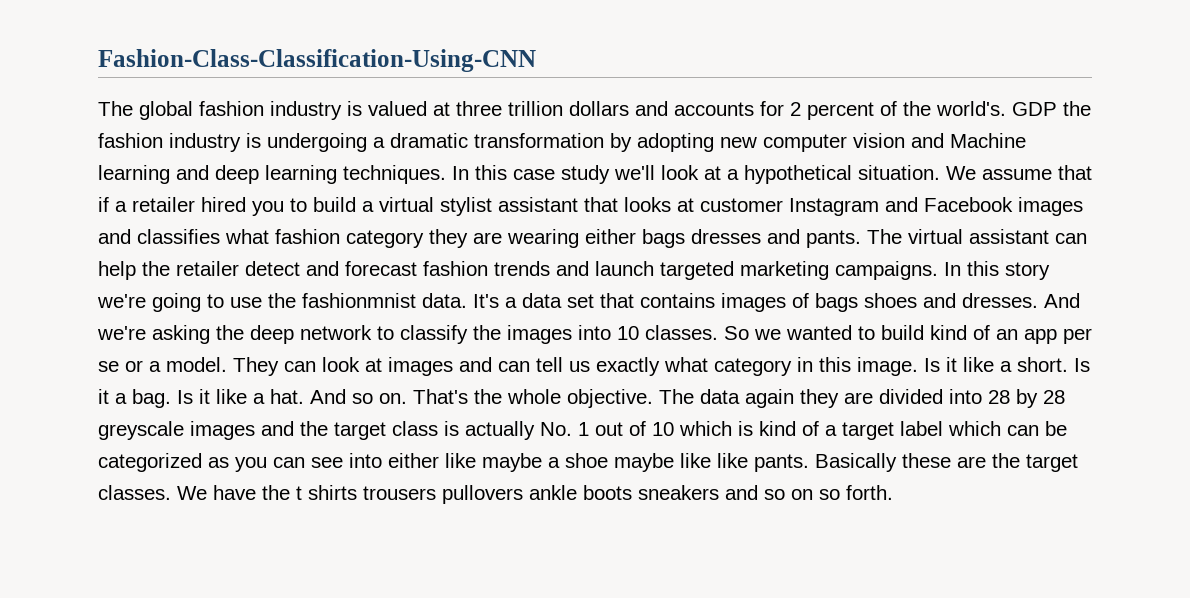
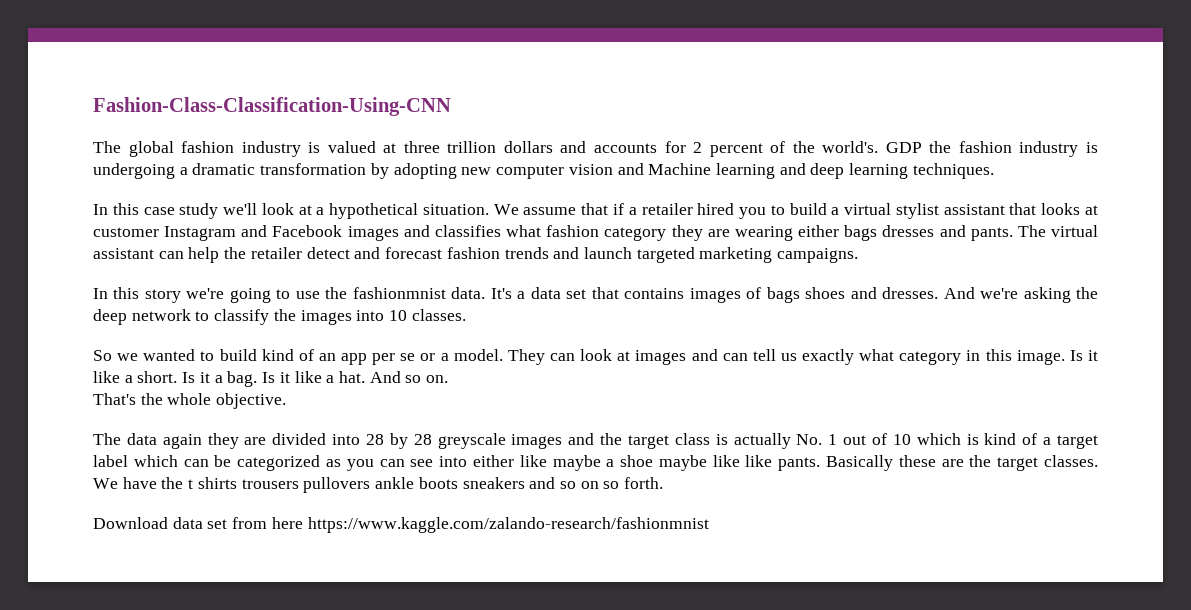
- GDP the fashion industry is undergoing a dramatic transformation by adopting new computer vision and Machine learning and deep learning techniques. In this case study we'll look at a hypothetical situation.
+ GDP the fashion industry is undergoing a dramatic transformation by adopting new computer vision and Machine learning and deep learning techniques.
+ In this case study we'll look at a hypothetical situation.
- The virtual assistant can help the retailer detect and forecast fashion trends and launch targeted marketing campaigns. In this story we're going to use the fashionmnist data.
+ The virtual assistant can help the retailer detect and forecast fashion trends and launch targeted marketing campaigns.
+ In this story we're going to use the fashionmnist data.
- And we're asking the deep network to classify the images into 10 classes. So we wanted to build kind of an app per se or a model.
+ And we're asking the deep network to classify the images into 10 classes.
+ So we wanted to build kind of an app per se or a model.
- And so on. That's the whole objective. The data again they are divided into 28 by 28 greyscale images and the target class is actually No. 1 out of 10 which is kind of a target label which can be categorized as you can see into either like maybe a shoe maybe like like pants.
+ And so on.
+ That's the whole objective.
+ The data again they are divided into 28 by 28 greyscale images and the target class is actually No. 1 out of 10 which is kind of a target label which can be categorized as you can see into either like maybe a shoe maybe like like pants.
+ Download data set from here https://www.kaggle.com/zalando-research/fashionmnist

